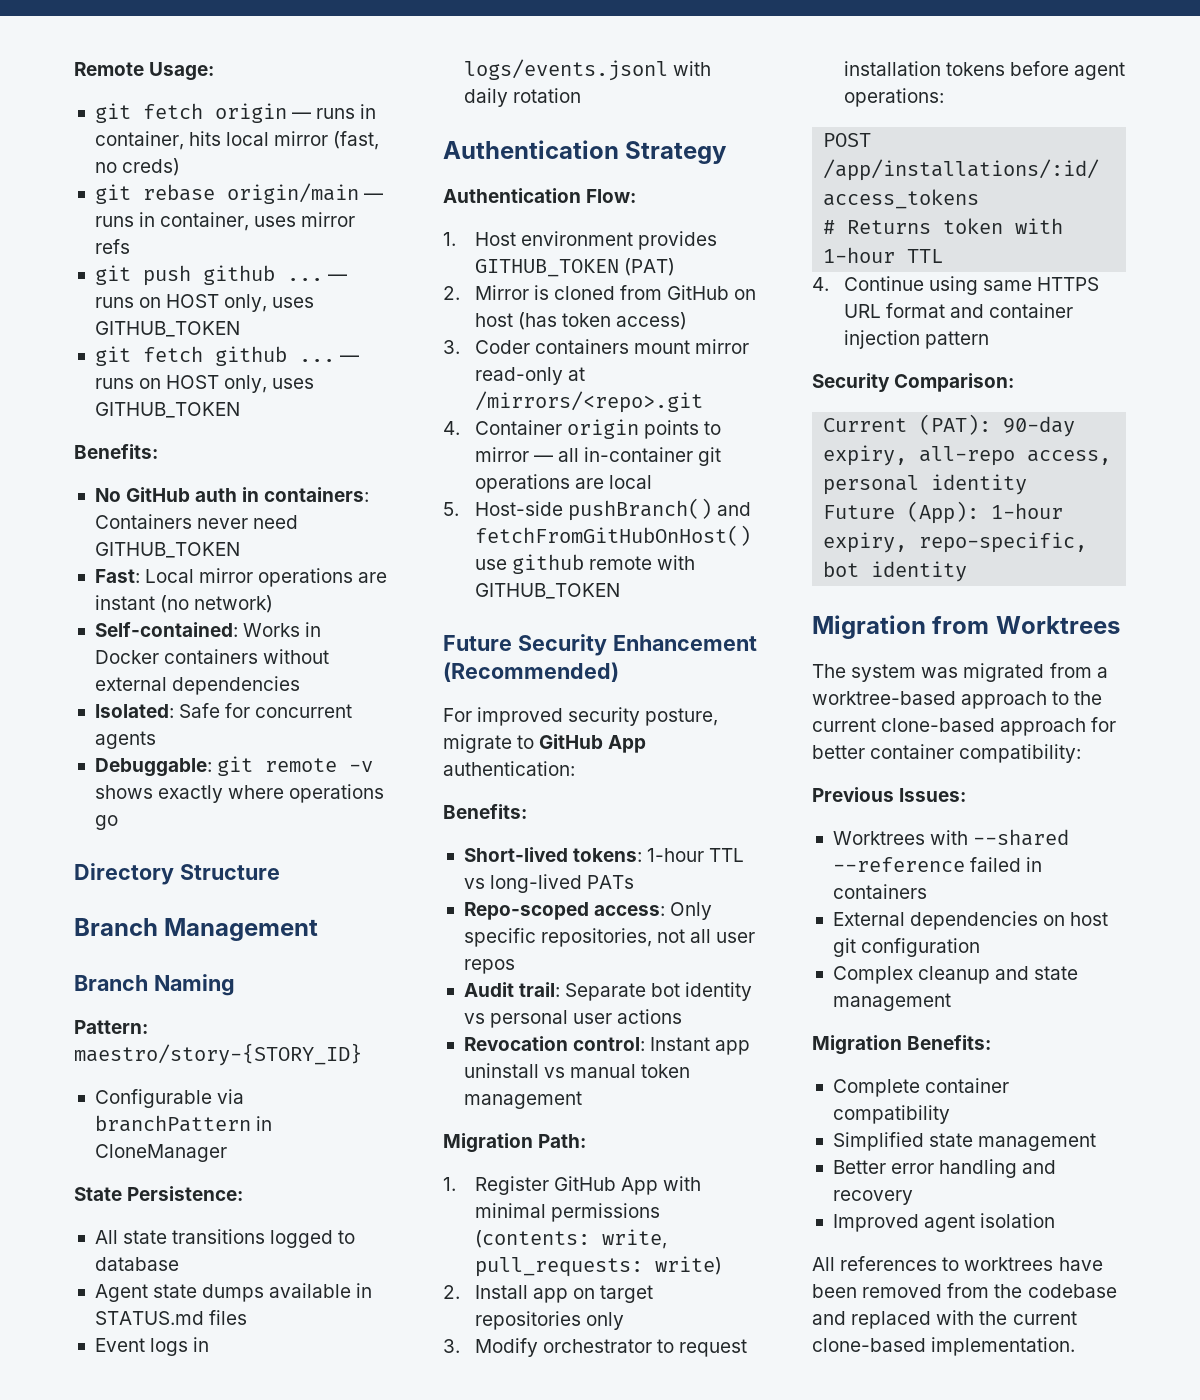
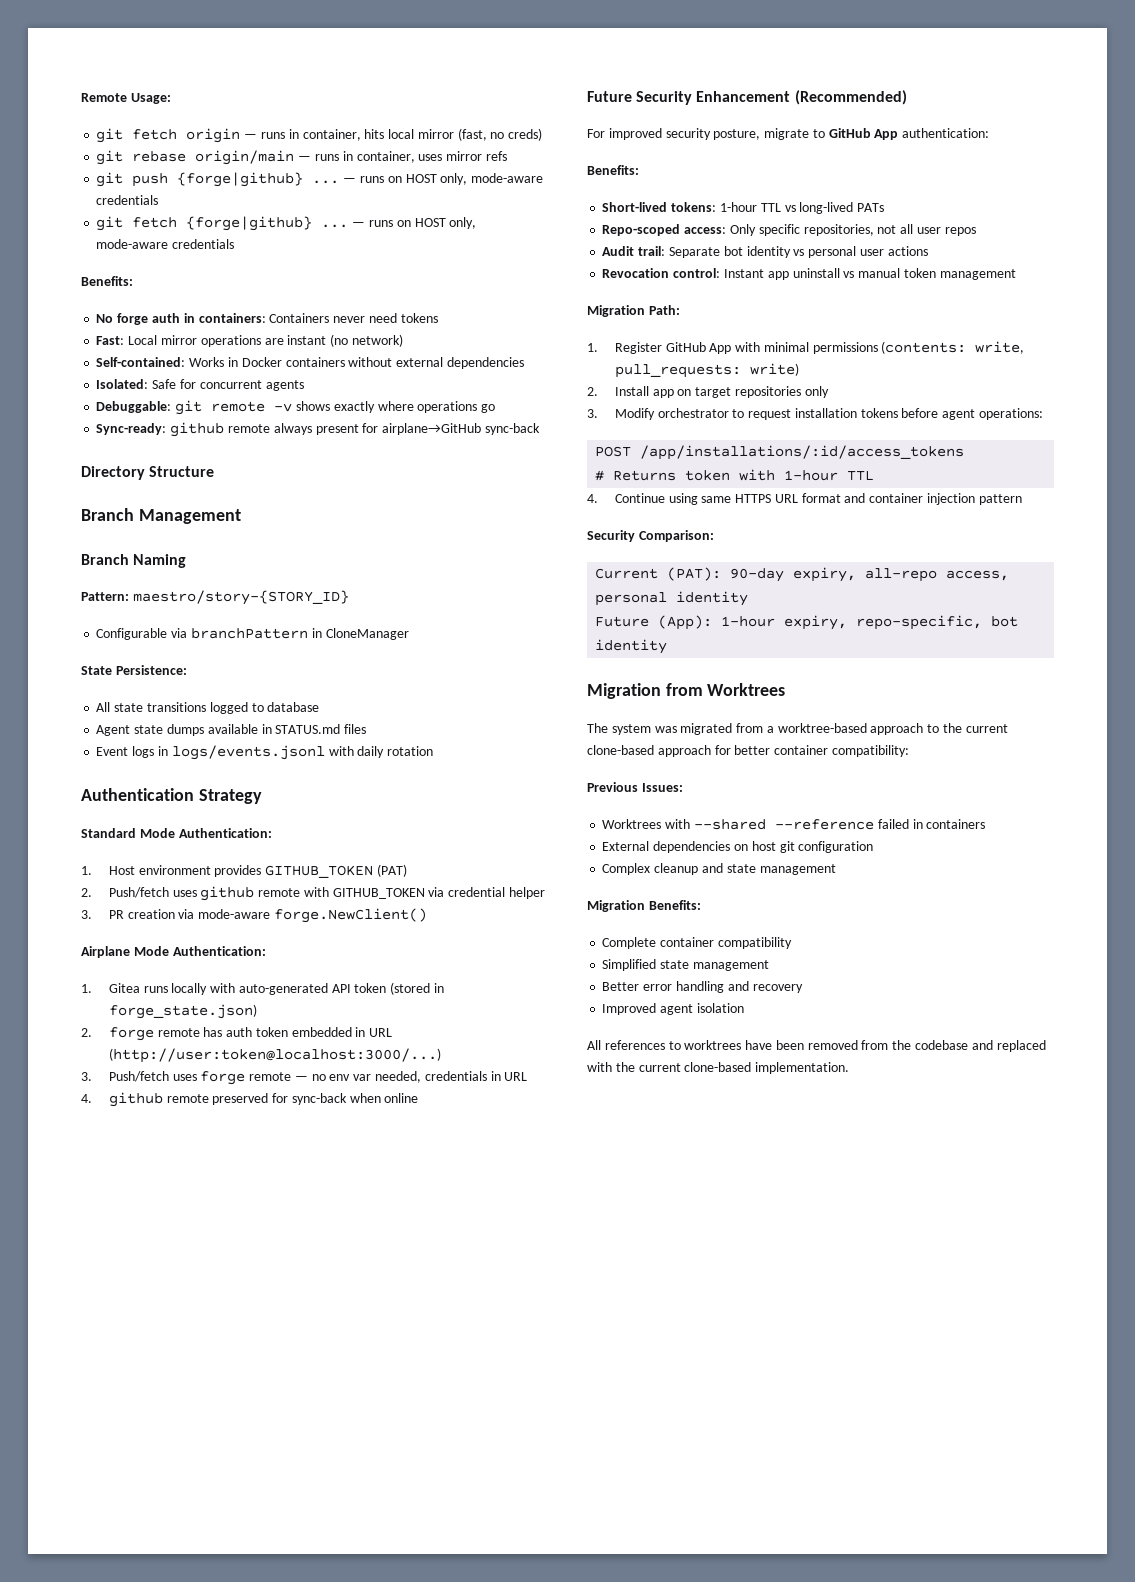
- git push github ... — runs on HOST only, uses GITHUB_TOKEN
- git fetch github ... — runs on HOST only, uses GITHUB_TOKEN
+ git push {forge|github} ... — runs on HOST only, mode-aware credentials
+ git fetch {forge|github} ... — runs on HOST only, mode-aware credentials
- No GitHub auth in containers: Containers never need GITHUB_TOKEN
+ No forge auth in containers: Containers never need tokens
+ Sync-ready: github remote always present for airplane→GitHub sync-back
- Authentication Flow:
+ Standard Mode Authentication:
- 2. Mirror is cloned from GitHub on host (has token access)
- 3. Coder containers mount mirror read-only at /mirrors/<repo>.git
- 4. Container origin points to mirror — all in-container git operations are local
- 5. Host-side pushBranch() and fetchFromGitHubOnHost() use github remote with GITHUB_TOKEN
+ 2. Push/fetch uses github remote with GITHUB_TOKEN via credential helper
+ 3. PR creation via mode-aware forge.NewClient()
+ Airplane Mode Authentication:
+ 1. Gitea runs locally with auto-generated API token (stored in forge_state.json)
+ 2. forge remote has auth token embedded in URL (http://user:token@localhost:3000/...)
+ 3. Push/fetch uses forge remote — no env var needed, credentials in URL
+ 4. github remote preserved for sync-back when online

